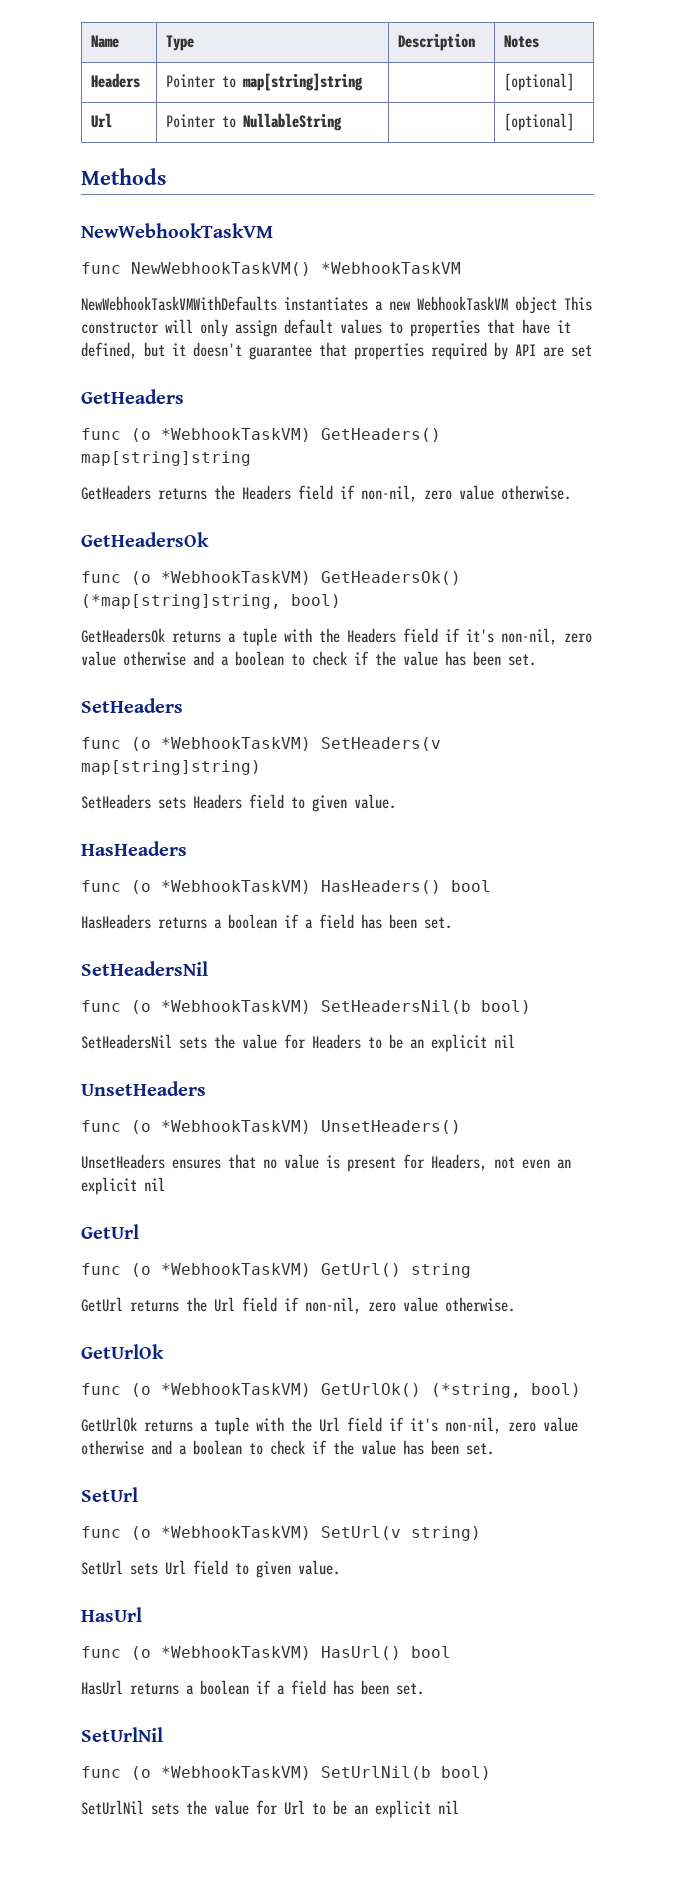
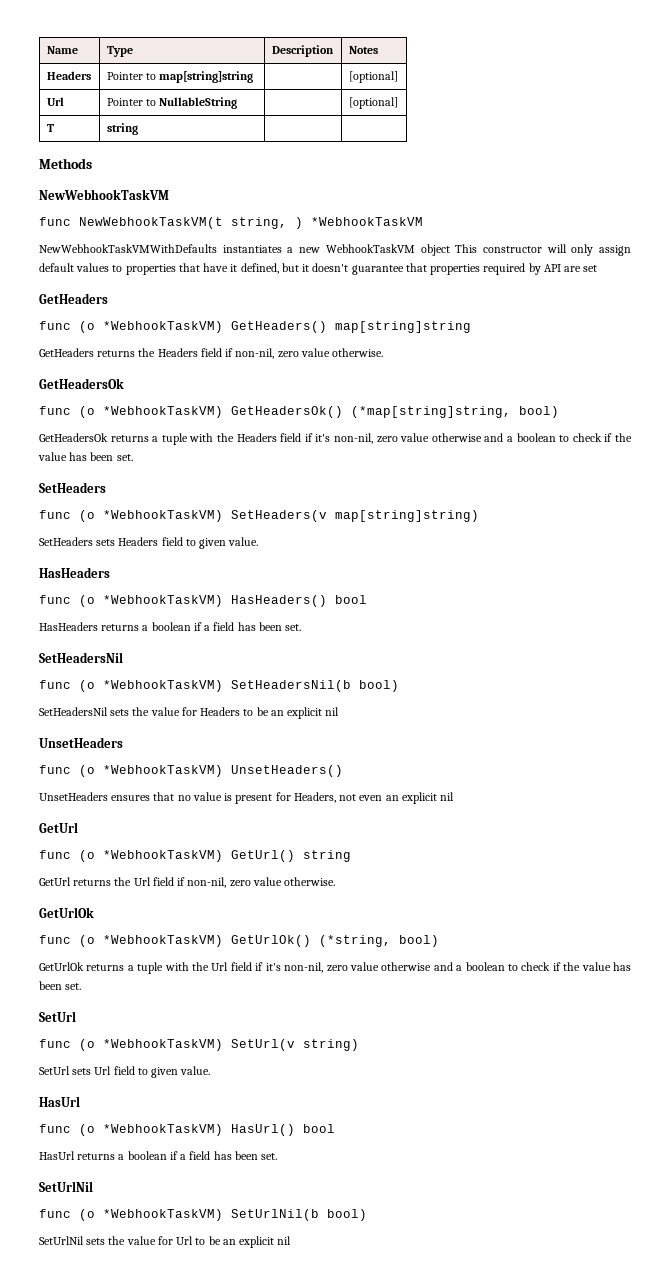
+ T | string | |
- func NewWebhookTaskVM() *WebhookTaskVM
+ func NewWebhookTaskVM(t string, ) *WebhookTaskVM

